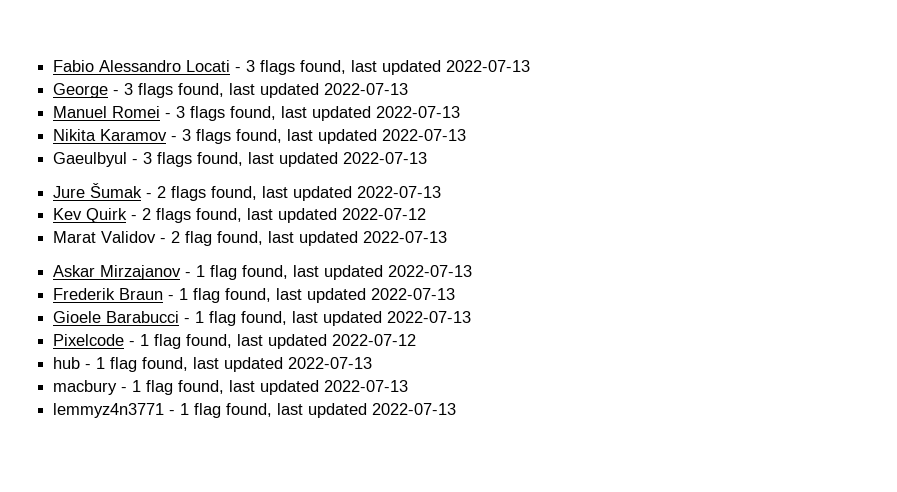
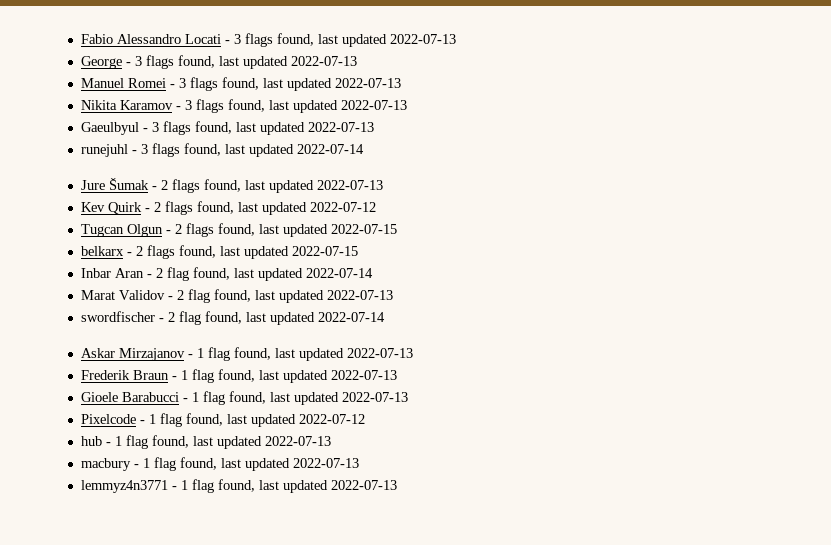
+ runejuhl - 3 flags found, last updated 2022-07-14
+ Tugcan Olgun - 2 flags found, last updated 2022-07-15
+ belkarx - 2 flags found, last updated 2022-07-15
+ Inbar Aran - 2 flag found, last updated 2022-07-14
+ swordfischer - 2 flag found, last updated 2022-07-14

